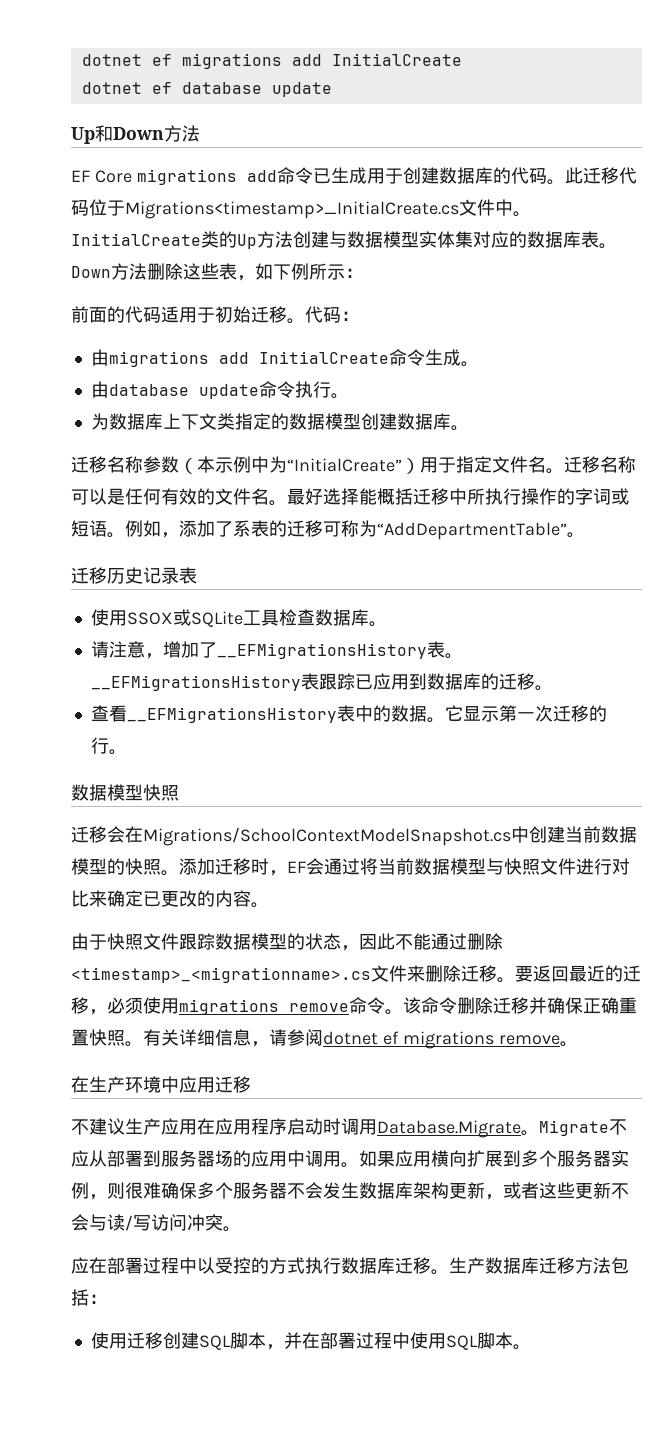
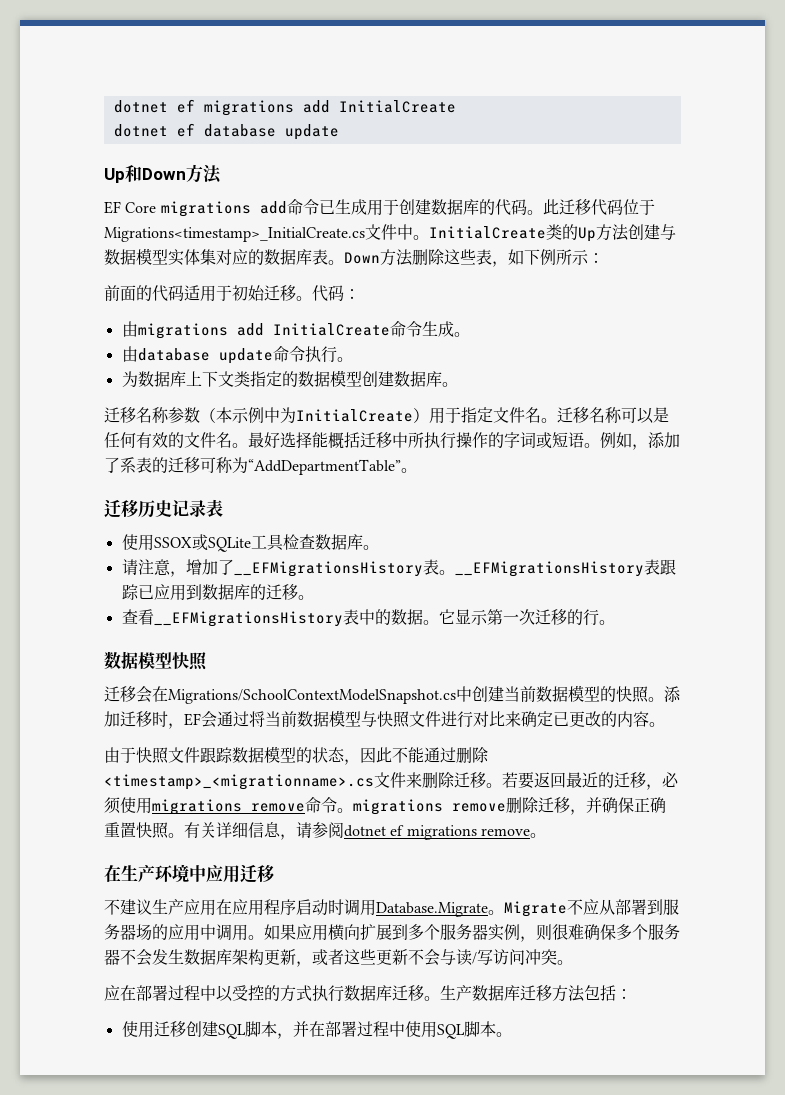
- 迁移名称参数（本示例中为“InitialCreate”）用于指定文件名。
+ 迁移名称参数（本示例中为InitialCreate）用于指定文件名。
- 要返回最近的迁移，必须使用migrations remove命令。该命令删除迁移并确保正确重置快照。
+ 若要返回最近的迁移，必须使用migrations remove命令。migrations remove删除迁移，并确保正确重置快照。

